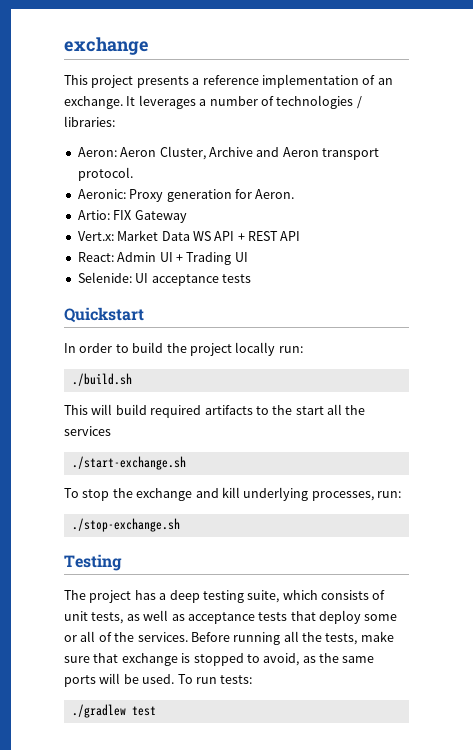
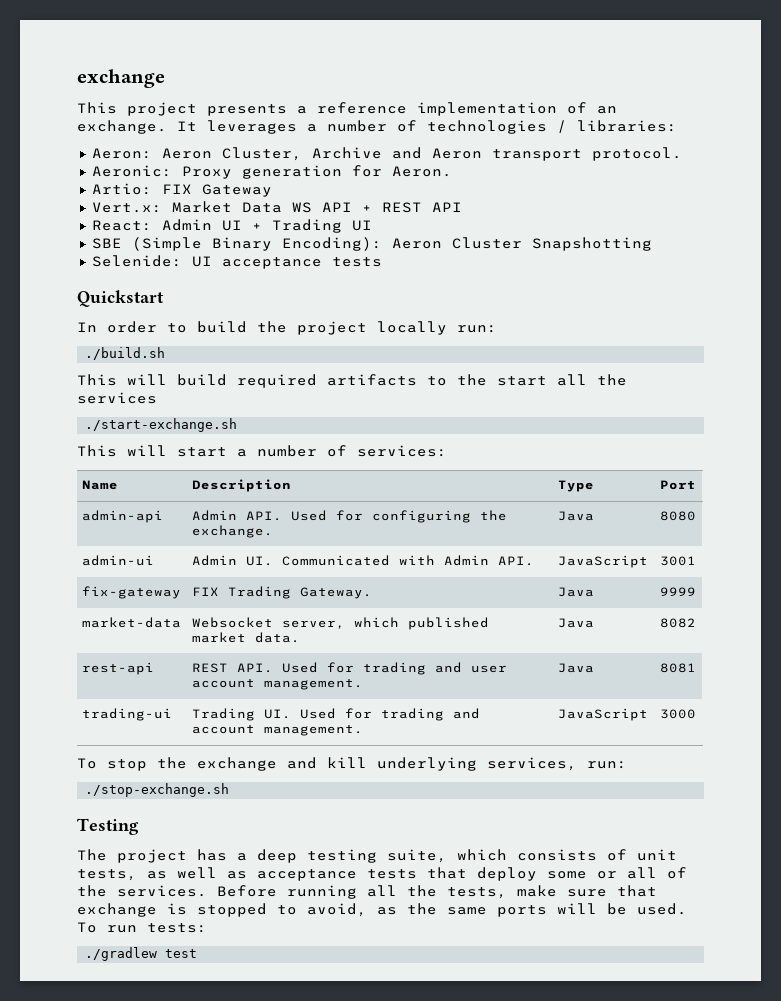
+ SBE (Simple Binary Encoding): Aeron Cluster Snapshotting
+ This will start a number of services:
+ Name | Description | Type | Port
+ admin-api | Admin API. Used for configuring the exchange. | Java | 8080
+ admin-ui | Admin UI. Communicated with Admin API. | JavaScript | 3001
+ fix-gateway | FIX Trading Gateway. | Java | 9999
+ market-data | Websocket server, which published market data. | Java | 8082
+ rest-api | REST API. Used for trading and user account management. | Java | 8081
+ trading-ui | Trading UI. Used for trading and account management. | JavaScript | 3000
- To stop the exchange and kill underlying processes, run:
+ To stop the exchange and kill underlying services, run:

